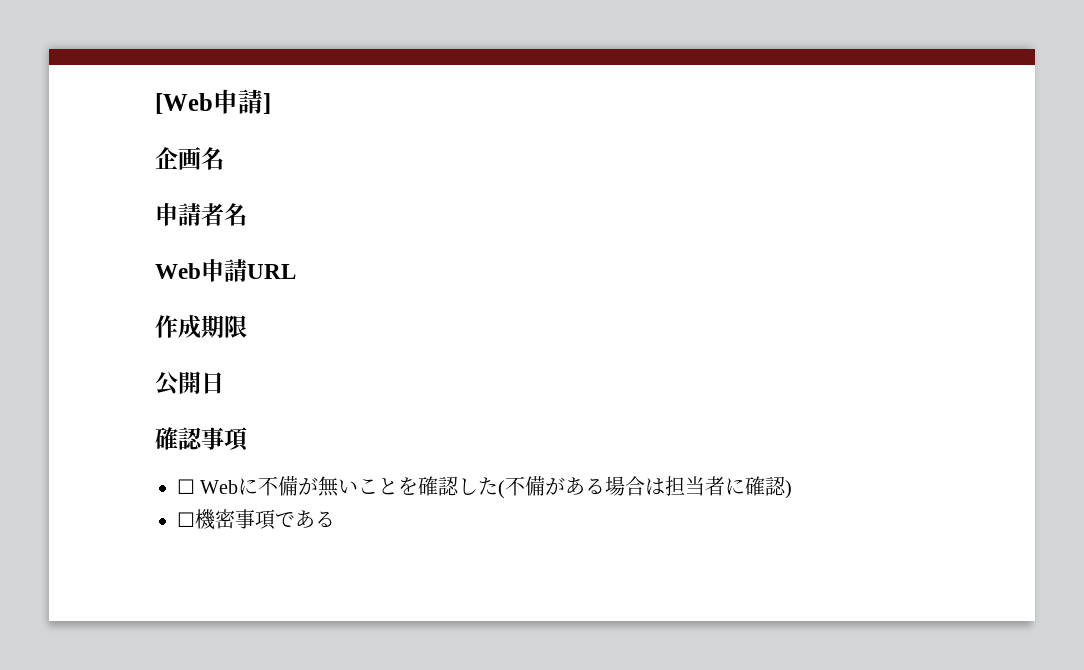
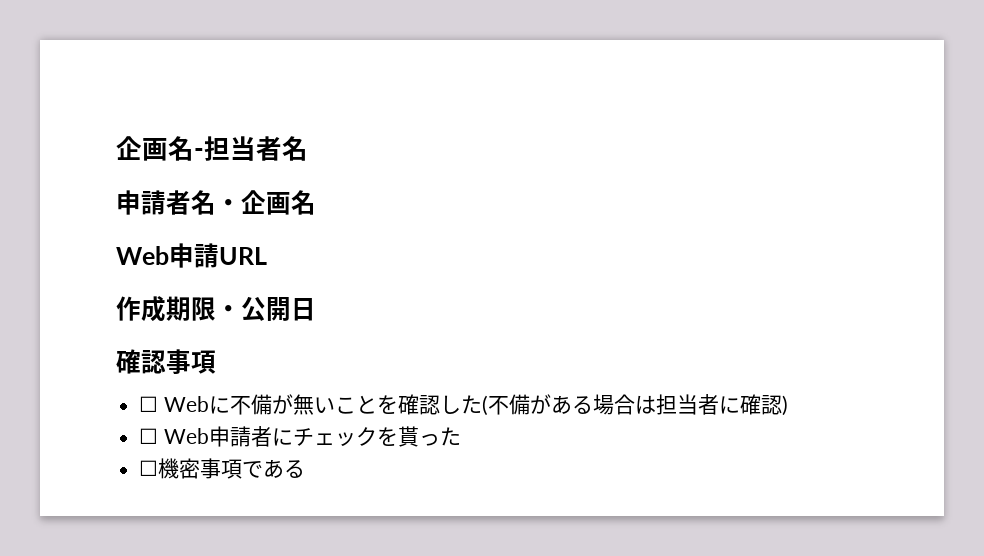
- [Web申請]
- 企画名
+ 企画名-担当者名
- 申請者名
+ 申請者名・企画名
- 作成期限
- 公開日
+ 作成期限・公開日
+ ☐ Web申請者にチェックを貰った

